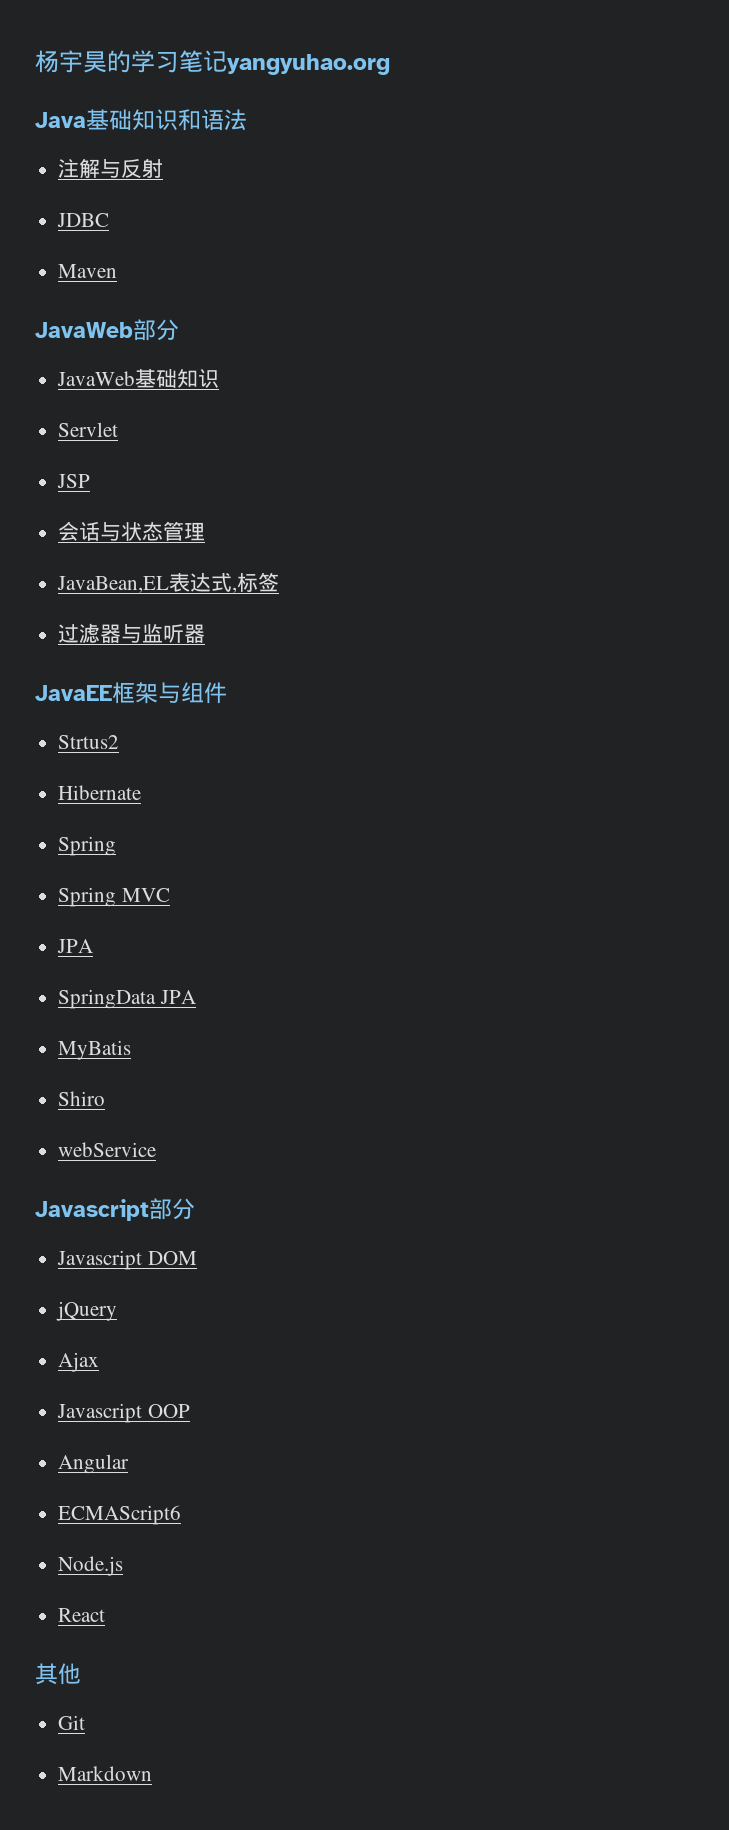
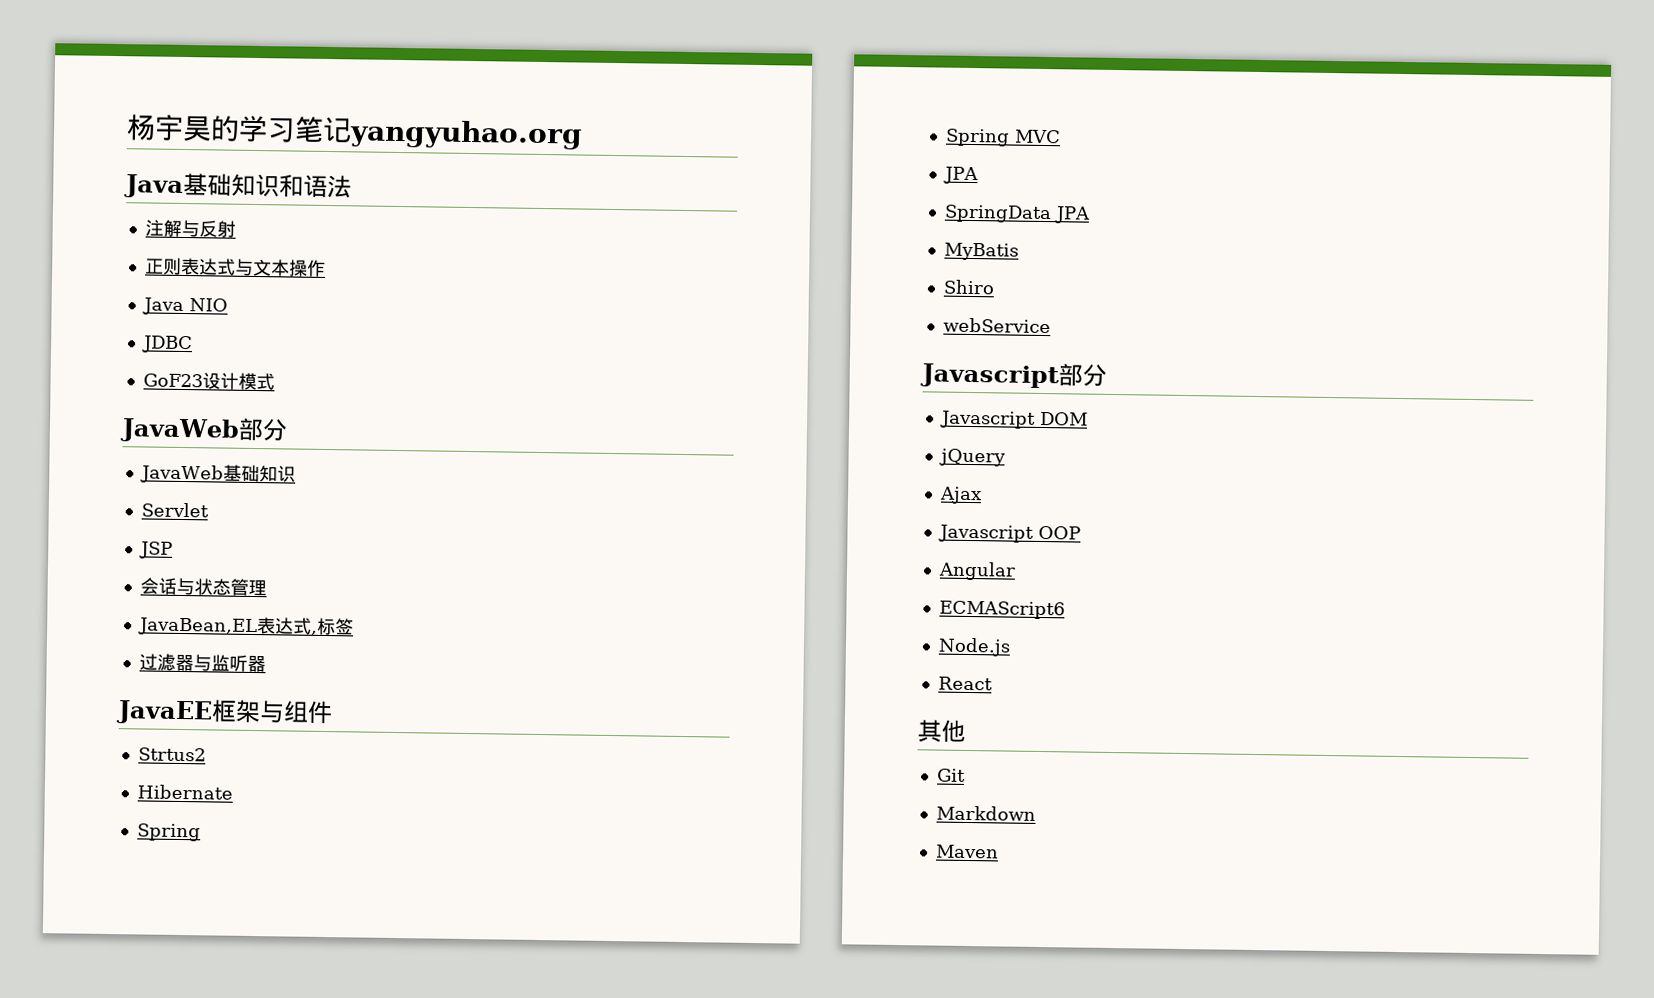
+ 正则表达式与文本操作
+ Java NIO
  JDBC
- Maven
+ GoF23设计模式
+ Maven

